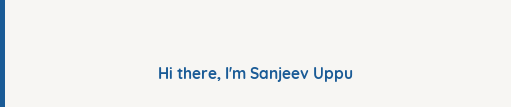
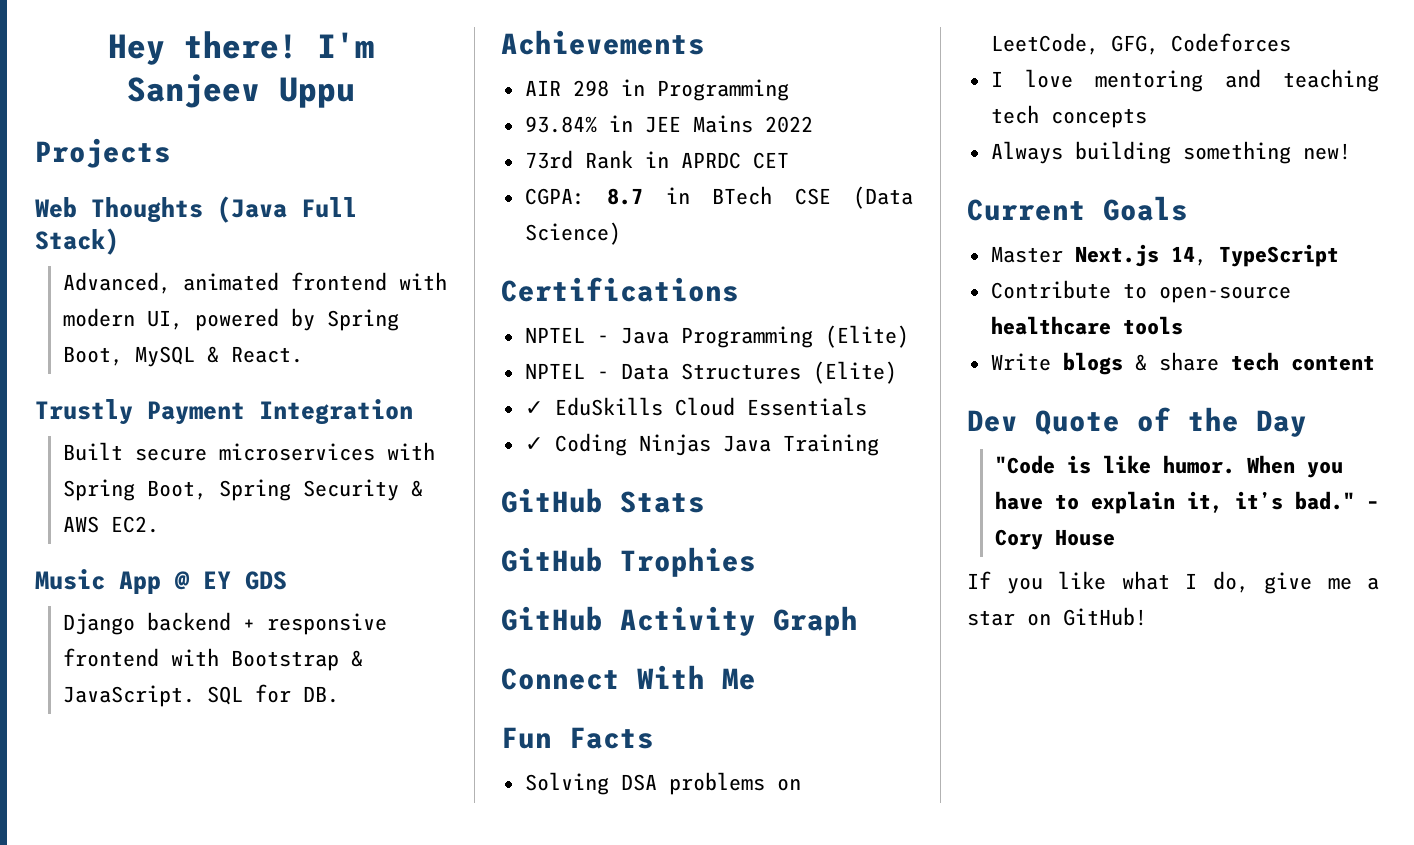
- Hi there, I'm Sanjeev Uppu
+ Hey there! I'm Sanjeev Uppu
+ Projects
+ Web Thoughts (Java Full Stack)
+ Advanced, animated frontend with modern UI, powered by Spring Boot, MySQL & React.
+ Trustly Payment Integration
+ Built secure microservices with Spring Boot, Spring Security & AWS EC2.
+ Music App @ EY GDS
+ Django backend + responsive frontend with Bootstrap & JavaScript. SQL for DB.
+ Achievements
+ AIR 298 in Programming
+ 93.84% in JEE Mains 2022
+ 73rd Rank in APRDC CET
+ CGPA: 8.7 in BTech CSE (Data Science)
+ Certifications
+ NPTEL - Java Programming (Elite)
+ NPTEL - Data Structures (Elite)
+ ✓ EduSkills Cloud Essentials
+ ✓ Coding Ninjas Java Training
+ GitHub Stats
+ GitHub Trophies
+ GitHub Activity Graph
+ Connect With Me
+ Fun Facts
+ Solving DSA problems on LeetCode, GFG, Codeforces
+ I love mentoring and teaching tech concepts
+ Always building something new!
+ Current Goals
+ Master Next.js 14, TypeScript
+ Contribute to open-source healthcare tools
+ Write blogs & share tech content
+ Dev Quote of the Day
+ "Code is like humor. When you have to explain it, it’s bad." – Cory House
+ If you like what I do, give me a star on GitHub!

